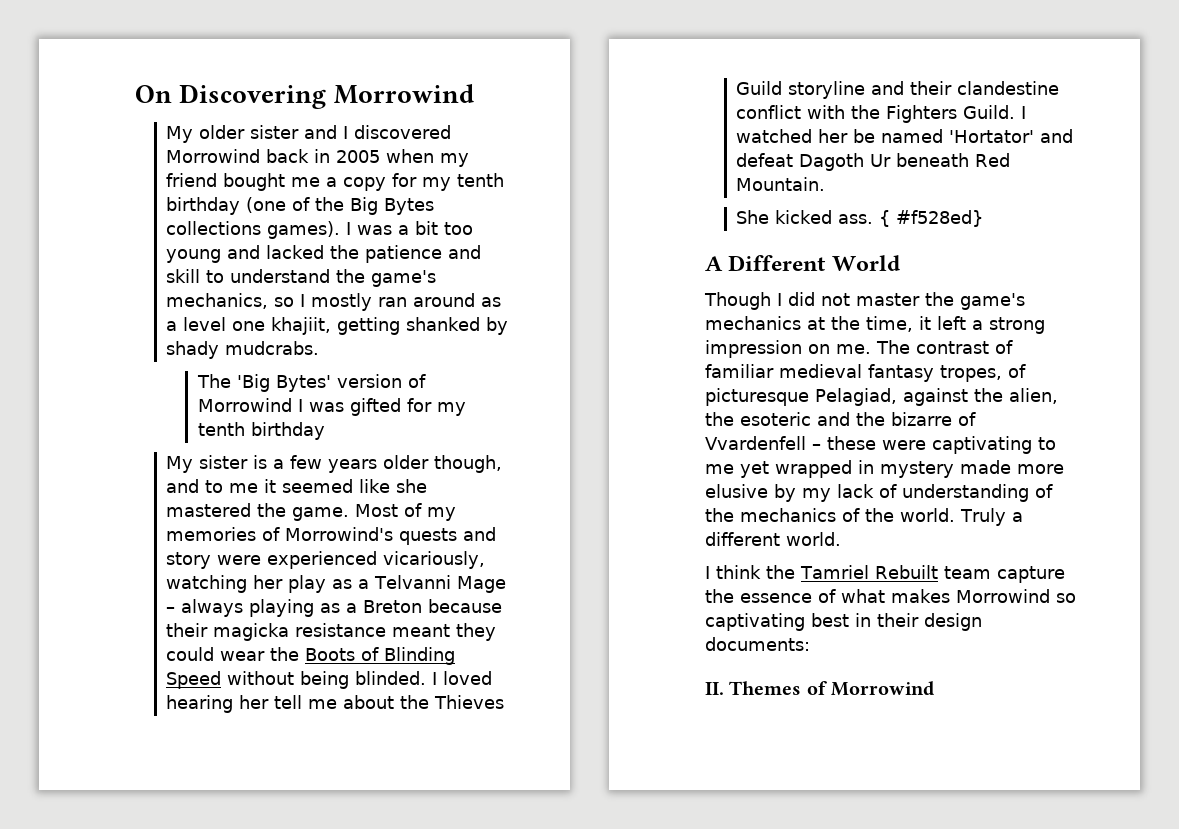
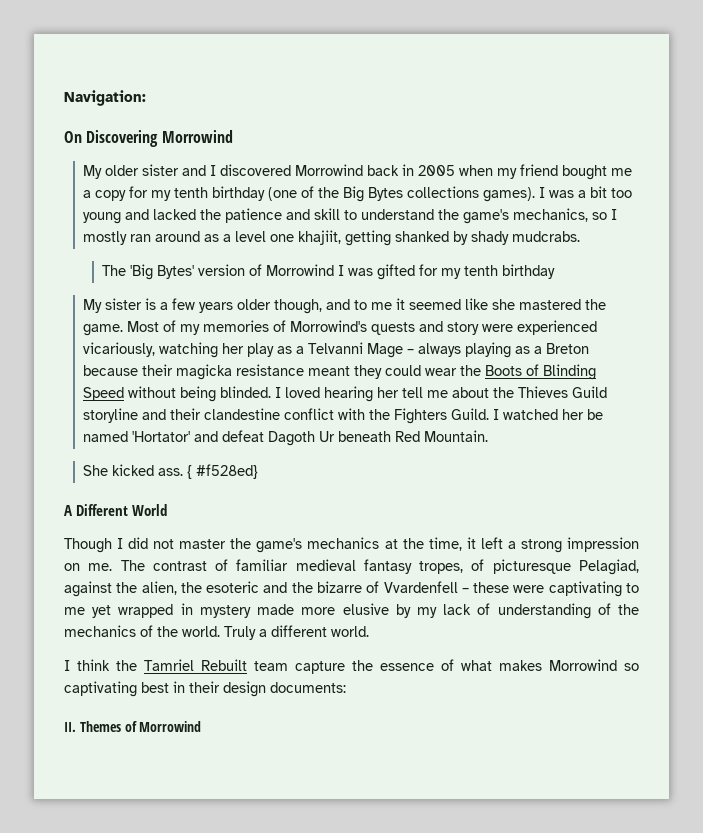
+ Navigation:

